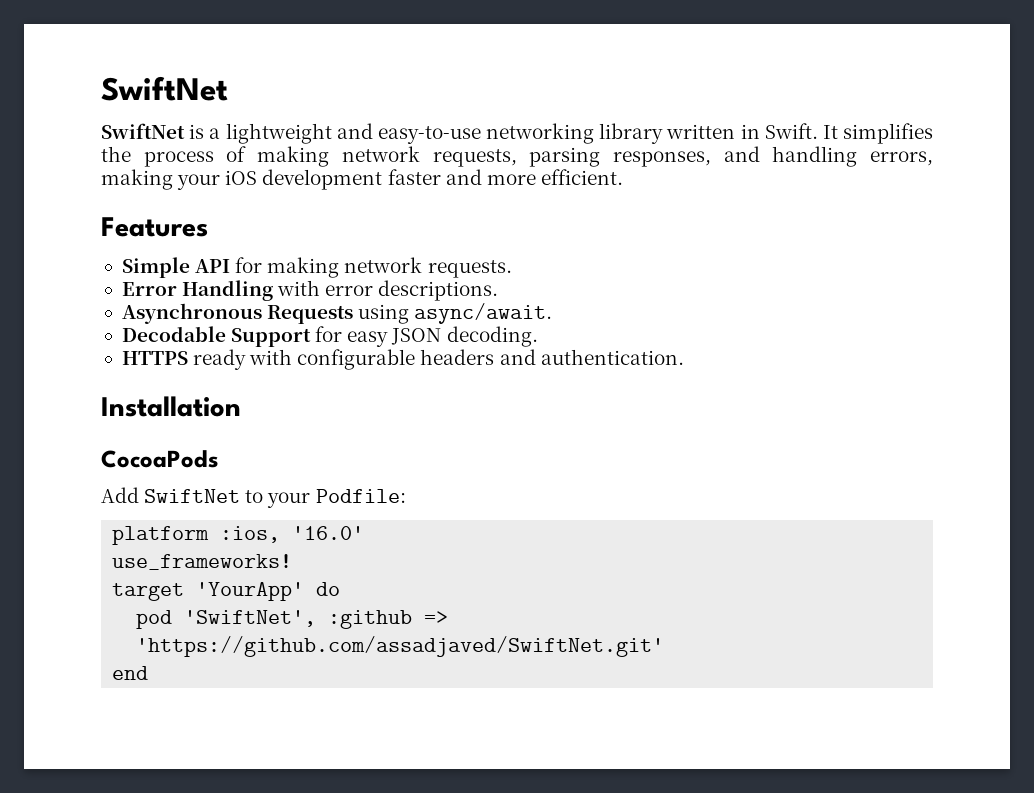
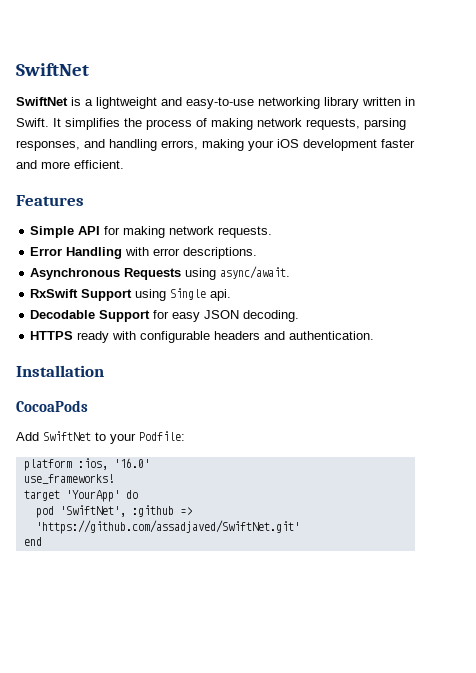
+ RxSwift Support using Single api.

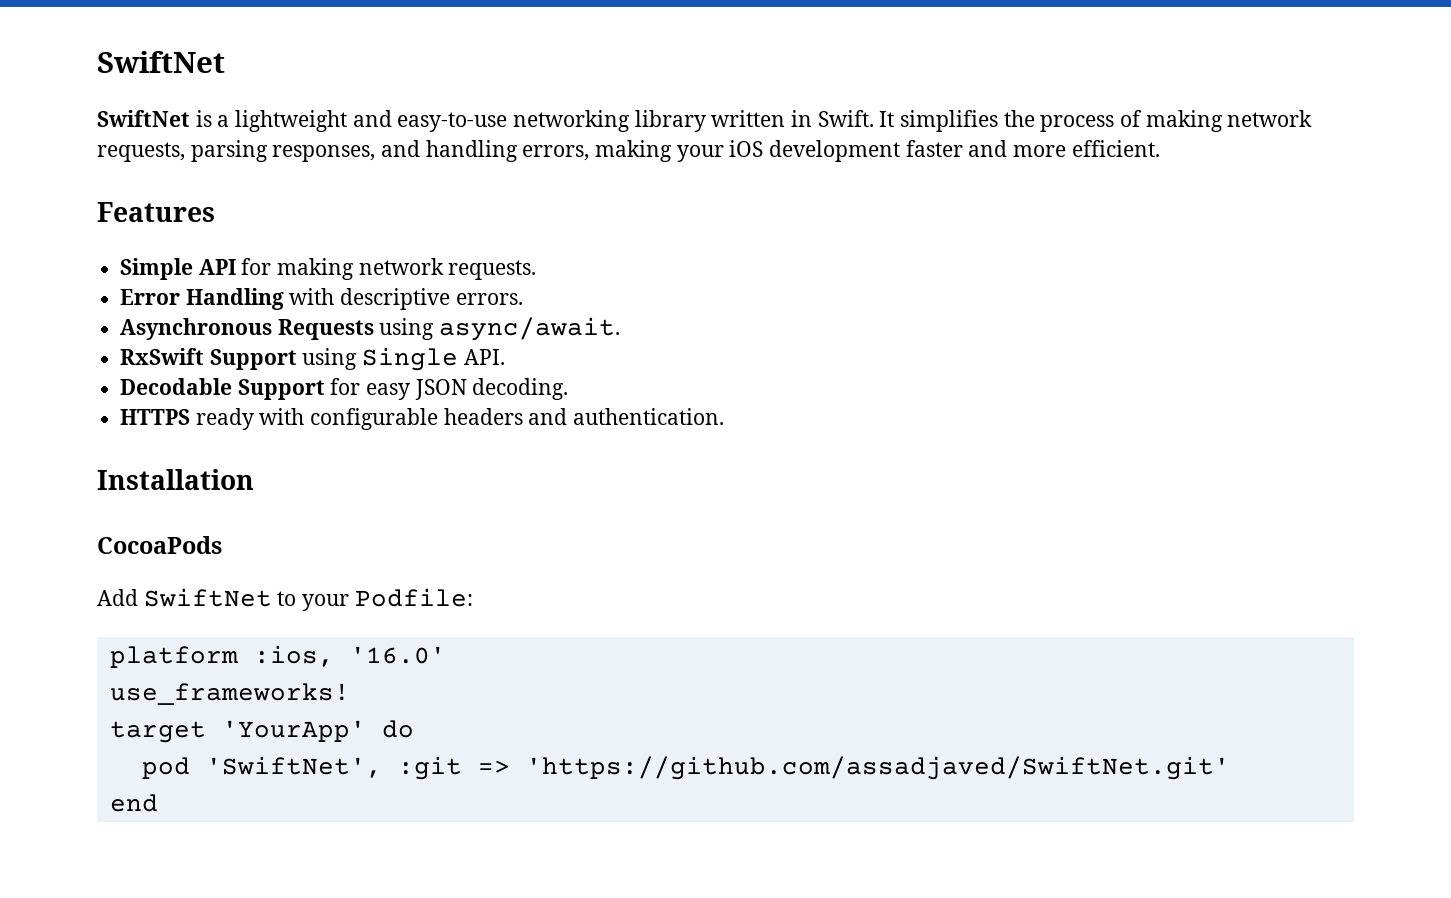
- Error Handling with error descriptions.
+ Error Handling with descriptive errors.
- RxSwift Support using Single api.
+ RxSwift Support using Single API.
- pod 'SwiftNet', :github => 'https://github.com/assadjaved/SwiftNet.git'
+ pod 'SwiftNet', :git => 'https://github.com/assadjaved/SwiftNet.git'

